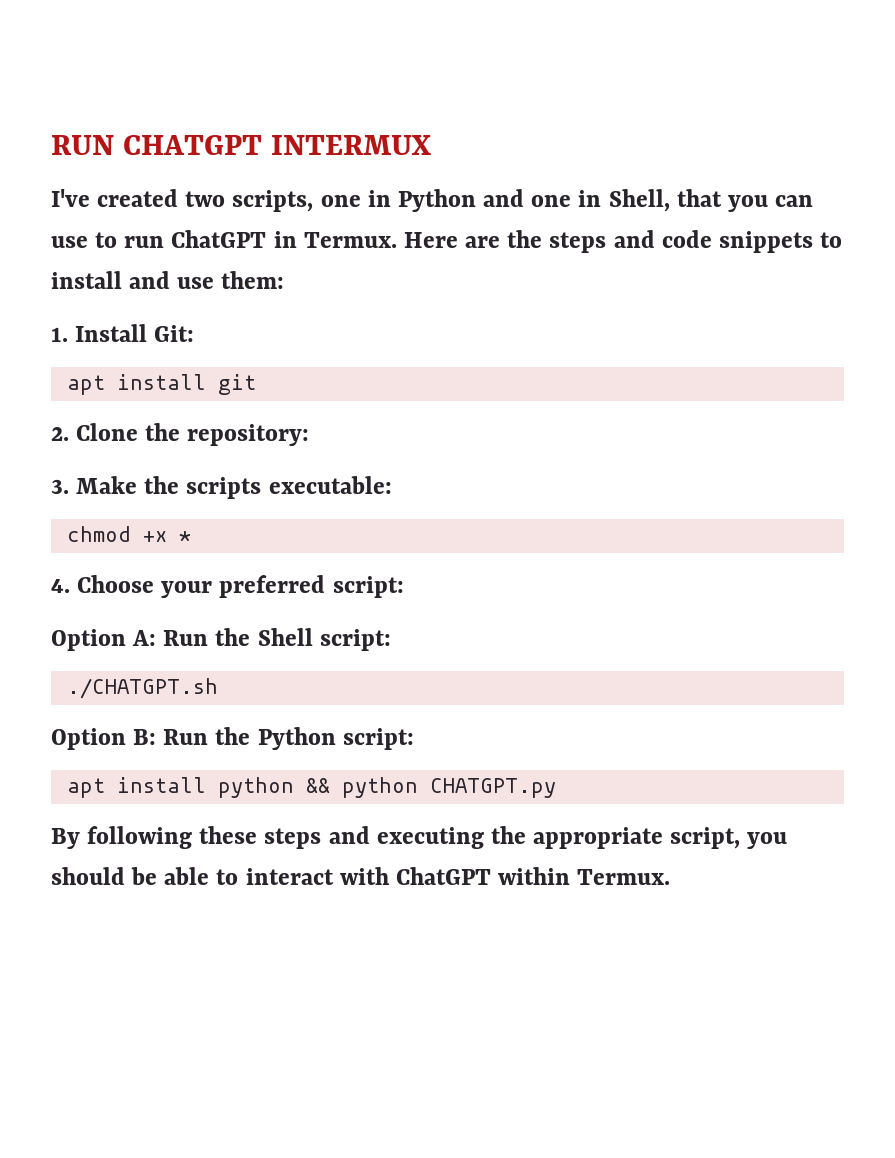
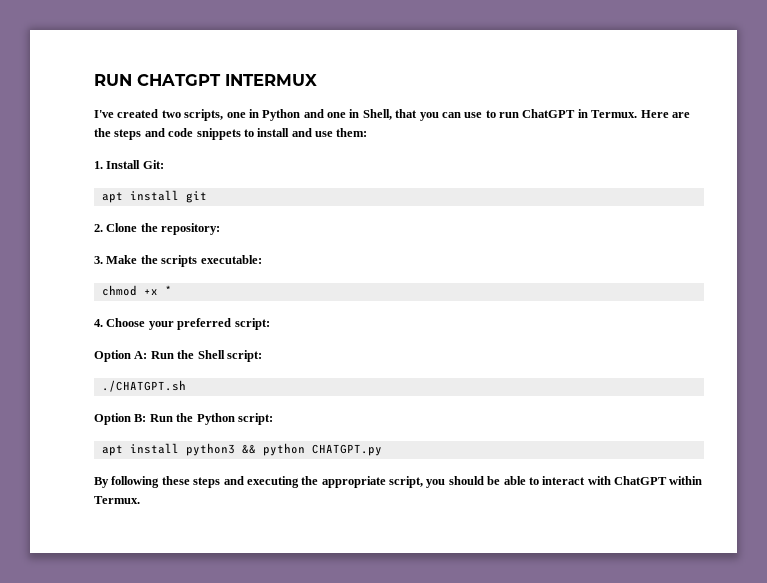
- apt install python && python CHATGPT.py
+ apt install python3 && python CHATGPT.py

